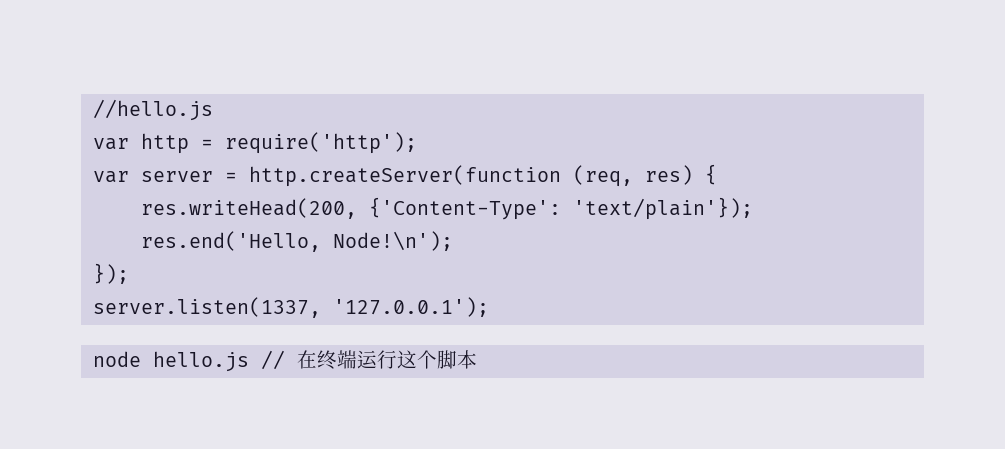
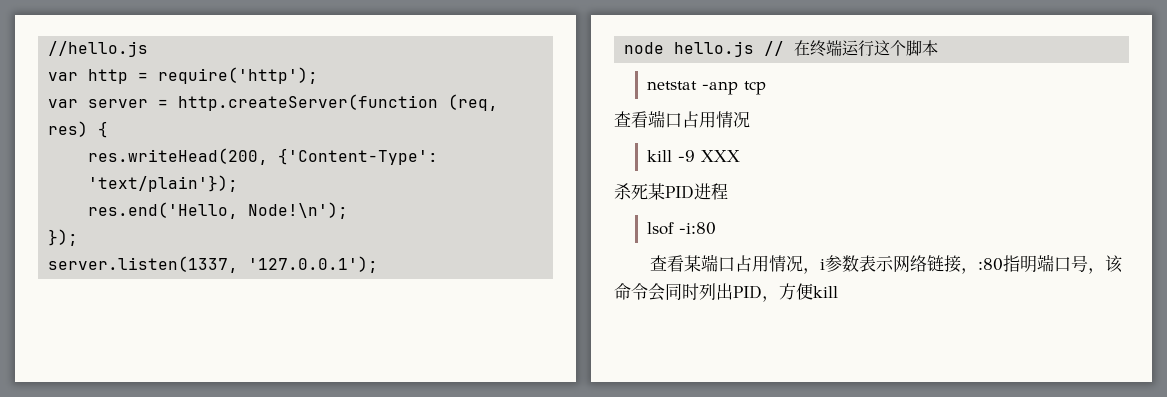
+ netstat -anp tcp
+ 查看端口占用情况
+ kill -9 XXX
+ 杀死某PID进程
+ lsof -i:80
+ 查看某端口占用情况，i参数表示网络链接，:80指明端口号，该命令会同时列出PID，方便kill

